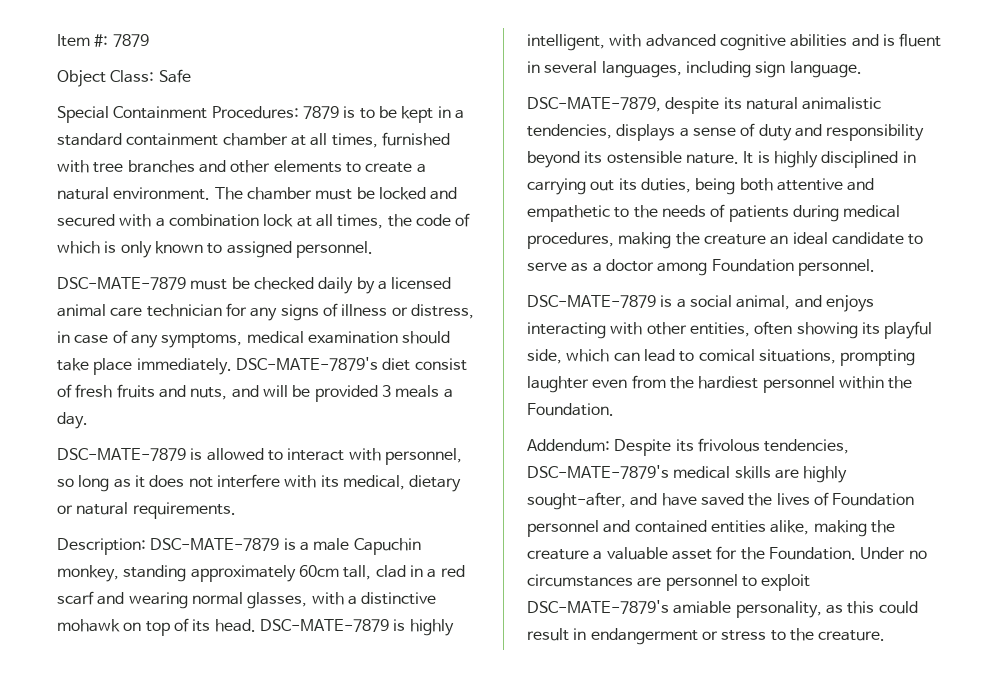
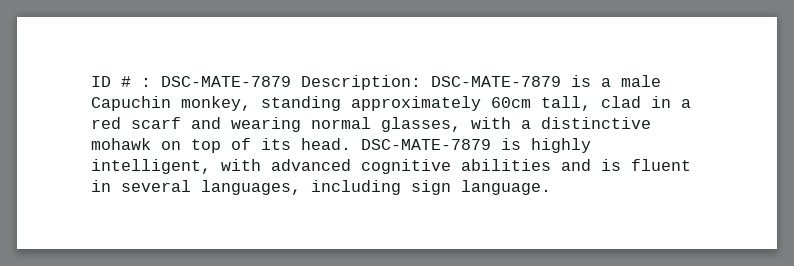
- Item #: 7879
- Object Class: Safe
- Special Containment Procedures: 7879 is to be kept in a standard containment chamber at all times, furnished with tree branches and other elements to create a natural environment. The chamber must be locked and secured with a combination lock at all times, the code of which is only known to assigned personnel.
- DSC-MATE-7879 must be checked daily by a licensed animal care technician for any signs of illness or distress, in case of any symptoms, medical examination should take place immediately. DSC-MATE-7879's diet consist of fresh fruits and nuts, and will be provided 3 meals a day.
- DSC-MATE-7879 is allowed to interact with personnel, so long as it does not interfere with its medical, dietary or natural requirements.
- Description: DSC-MATE-7879 is a male Capuchin monkey, standing approximately 60cm tall, clad in a red scarf and wearing normal glasses, with a distinctive mohawk on top of its head.
+ ID # : DSC-MATE-7879 Description: DSC-MATE-7879 is a male Capuchin monkey, standing approximately 60cm tall, clad in a red scarf and wearing normal glasses, with a distinctive mohawk on top of its head.
- DSC-MATE-7879, despite its natural animalistic tendencies, displays a sense of duty and responsibility beyond its ostensible nature. It is highly disciplined in carrying out its duties, being both attentive and empathetic to the needs of patients during medical procedures, making the creature an ideal candidate to serve as a doctor among Foundation personnel.
- DSC-MATE-7879 is a social animal, and enjoys interacting with other entities, often showing its playful side, which can lead to comical situations, prompting laughter even from the hardiest personnel within the Foundation.
- Addendum: Despite its frivolous tendencies, DSC-MATE-7879's medical skills are highly sought-after, and have saved the lives of Foundation personnel and contained entities alike, making the creature a valuable asset for the Foundation. Under no circumstances are personnel to exploit DSC-MATE-7879's amiable personality, as this could result in endangerment or stress to the creature.

